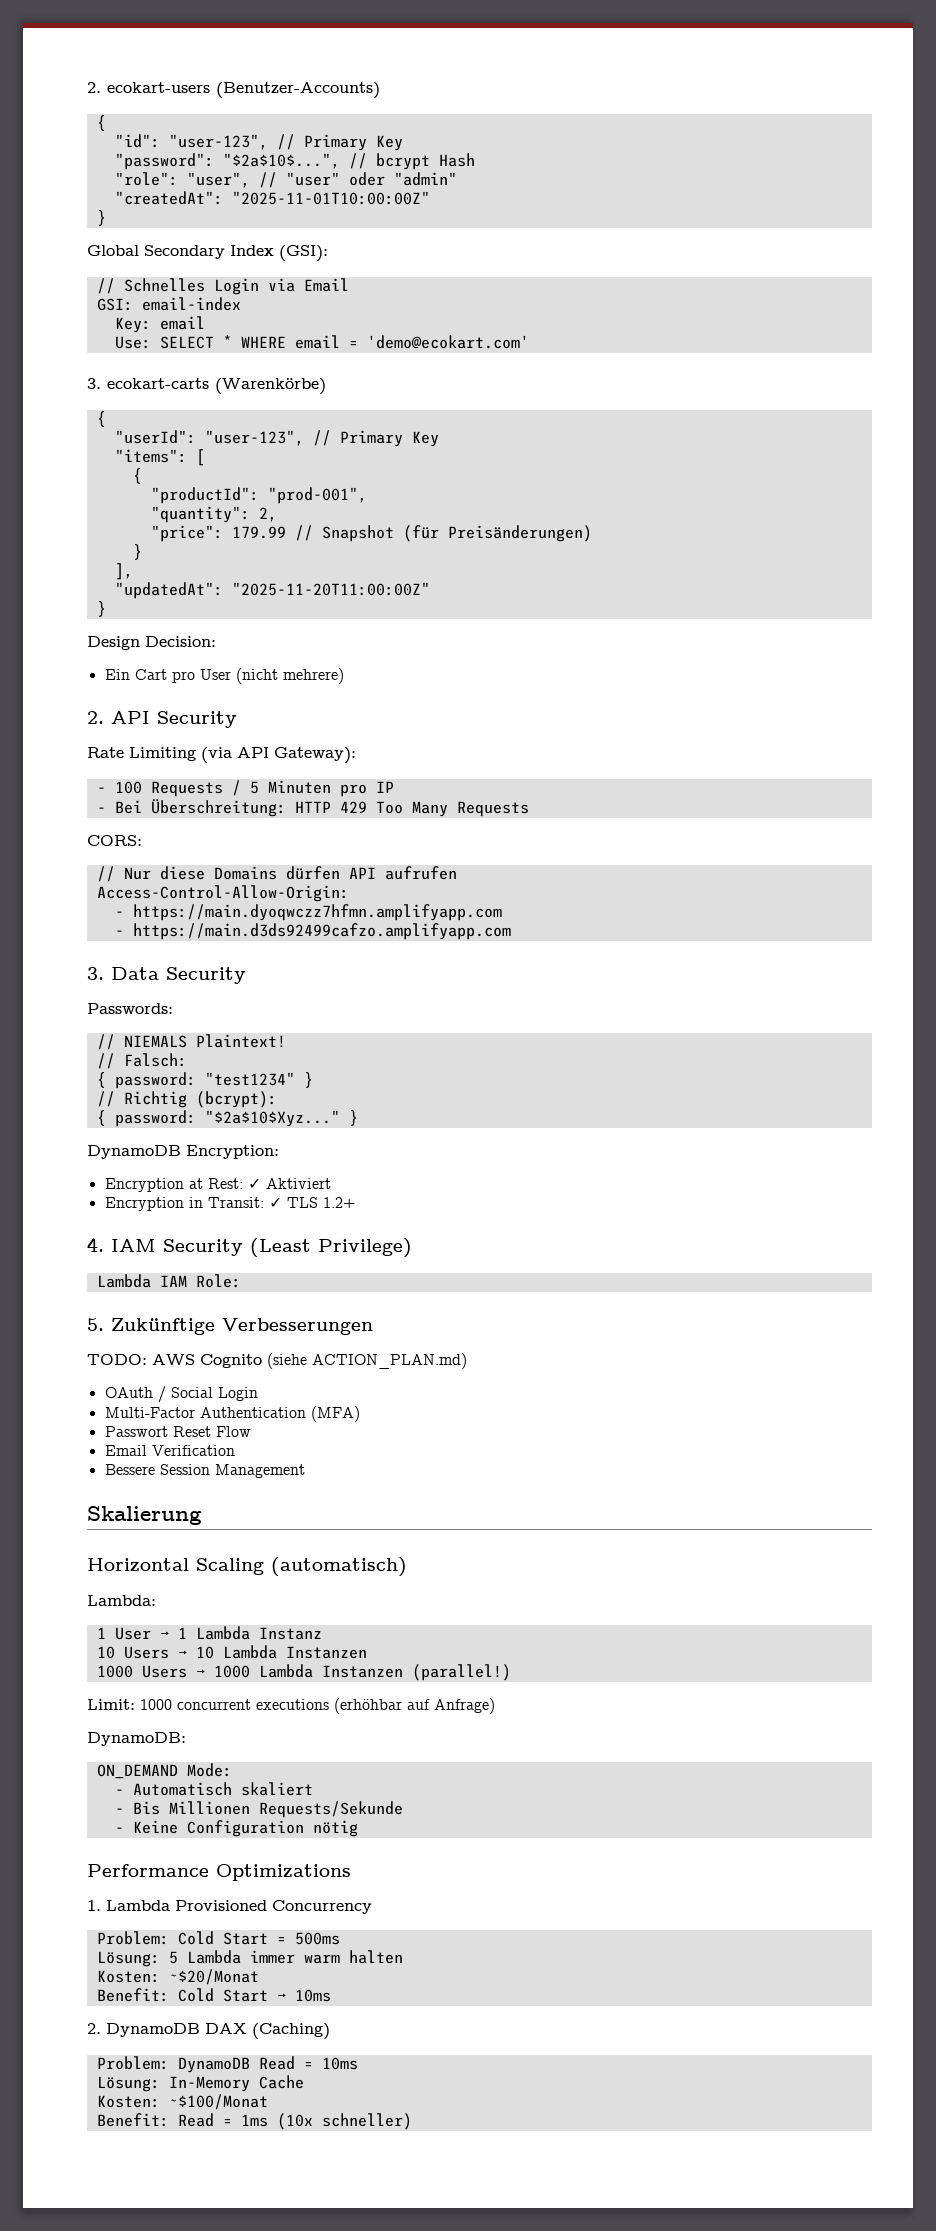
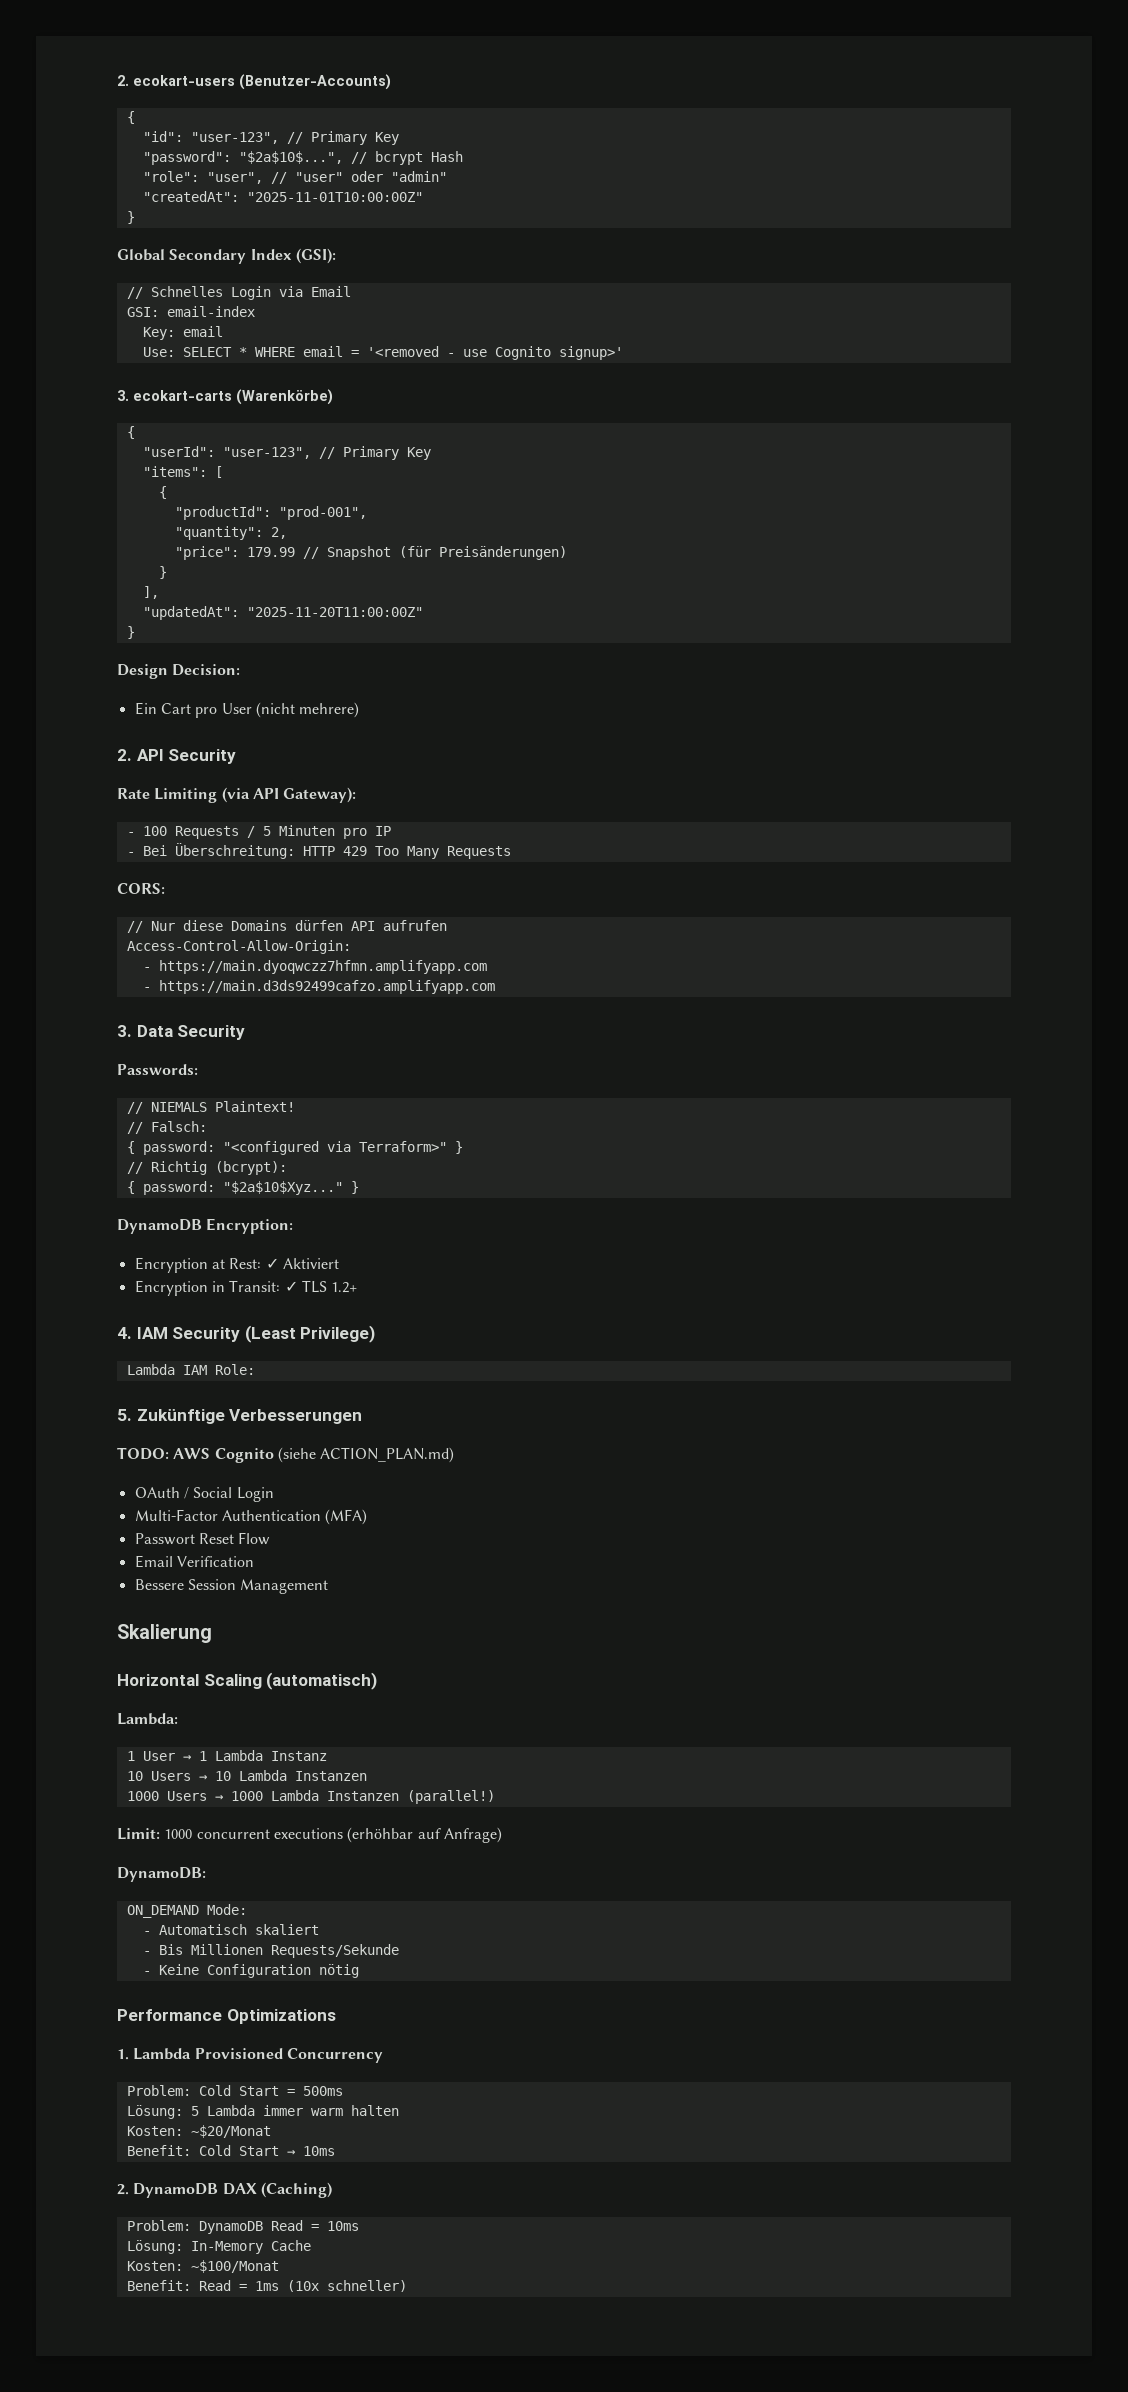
- Use: SELECT * WHERE email = 'demo@ecokart.com'
+ Use: SELECT * WHERE email = '<removed - use Cognito signup>'
- { password: "test1234" }
+ { password: "<configured via Terraform>" }

